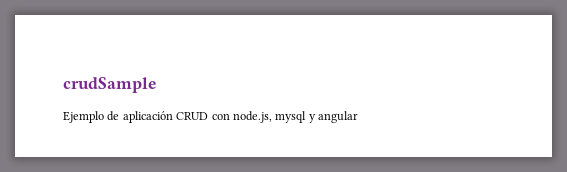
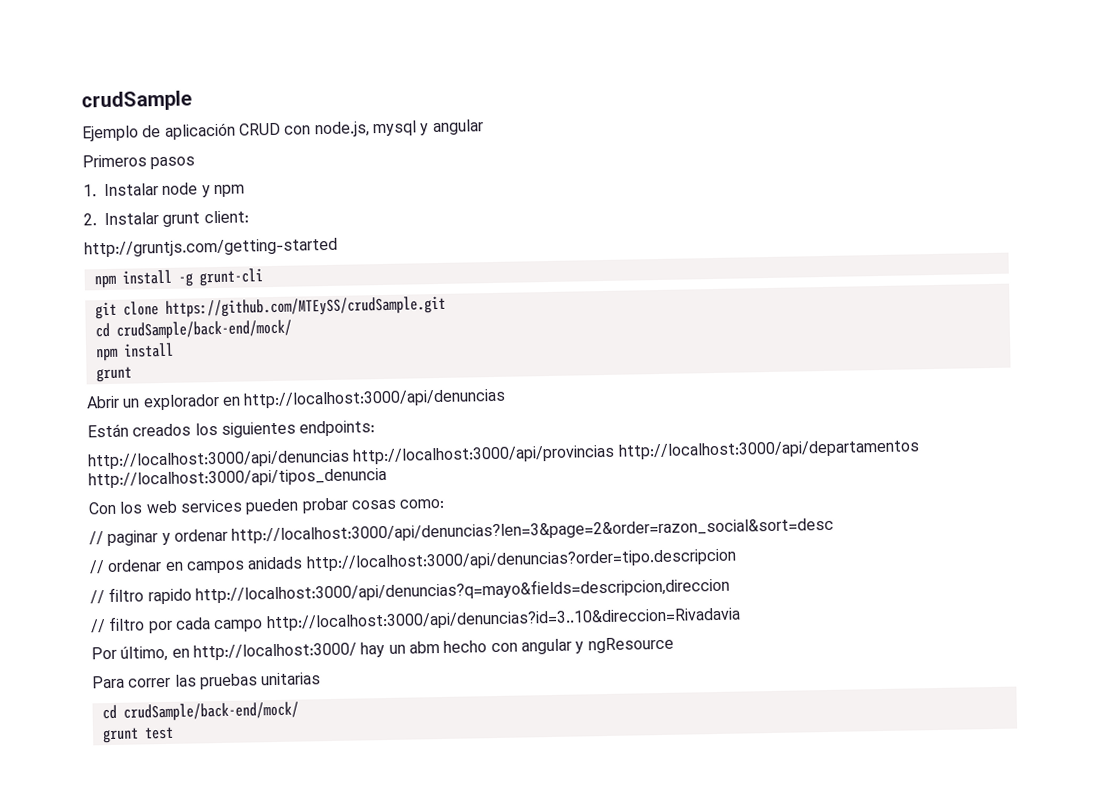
+ Primeros pasos
+ 1. Instalar node y npm
+ 2. Instalar grunt client:
+ http://gruntjs.com/getting-started
+ npm install -g grunt-cli
+ git clone https://github.com/MTEySS/crudSample.git
+ cd crudSample/back-end/mock/
+ npm install
+ grunt
+ Abrir un explorador en http://localhost:3000/api/denuncias
+ Están creados los siguientes endpoints:
+ http://localhost:3000/api/denuncias http://localhost:3000/api/provincias http://localhost:3000/api/departamentos http://localhost:3000/api/tipos_denuncia
+ Con los web services pueden probar cosas como:
+ // paginar y ordenar http://localhost:3000/api/denuncias?len=3&page=2&order=razon_social&sort=desc
+ // ordenar en campos anidads http://localhost:3000/api/denuncias?order=tipo.descripcion
+ // filtro rapido http://localhost:3000/api/denuncias?q=mayo&fields=descripcion,direccion
+ // filtro por cada campo http://localhost:3000/api/denuncias?id=3..10&direccion=Rivadavia
+ Por último, en http://localhost:3000/ hay un abm hecho con angular y ngResource
+ Para correr las pruebas unitarias
+ cd crudSample/back-end/mock/
+ grunt test

